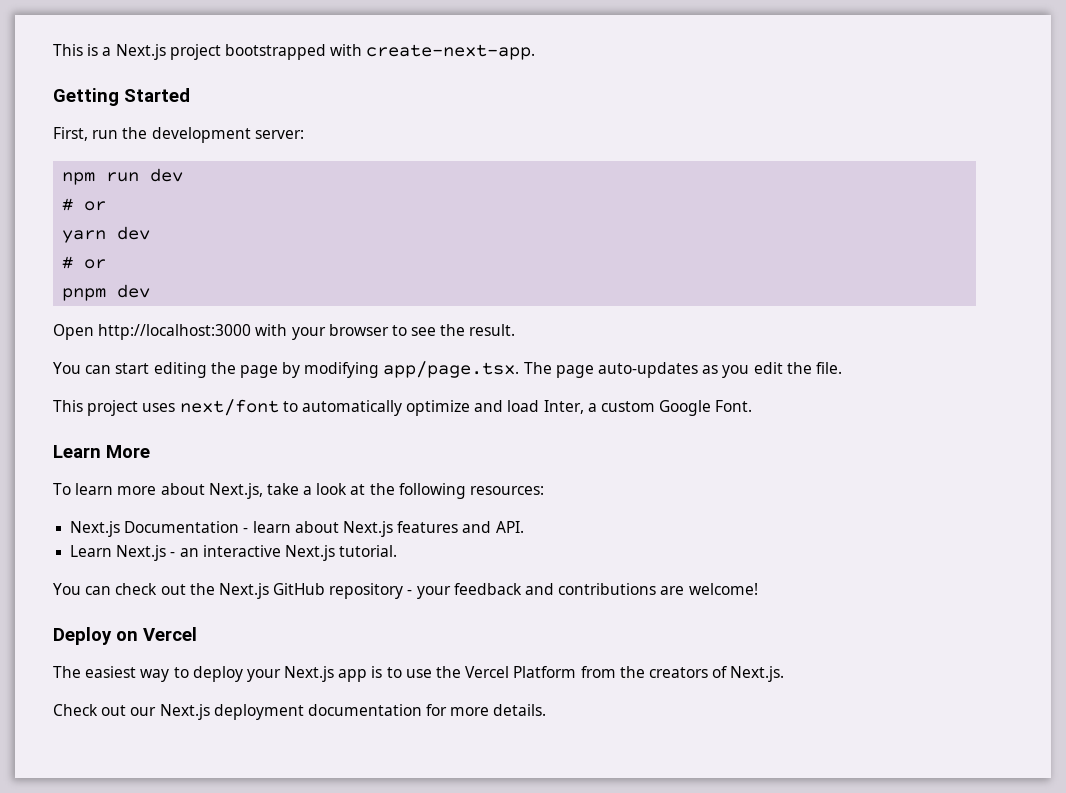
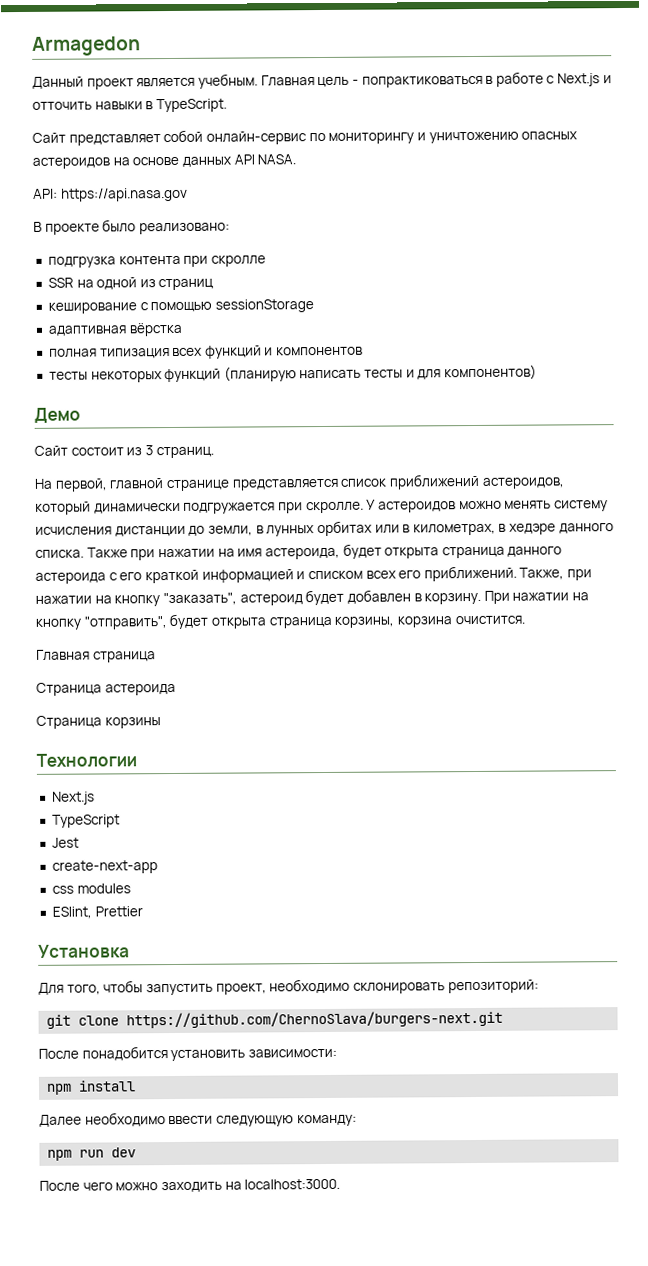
- This is a Next.js project bootstrapped with create-next-app.
- Getting Started
- First, run the development server:
+ Armagedon
+ Данный проект является учебным. Главная цель - попрактиковаться в работе с Next.js и отточить навыки в TypeScript.
+ Сайт представляет собой онлайн-сервис по мониторингу и уничтожению опасных астероидов на основе данных API NASA.
+ API: https://api.nasa.gov
+ В проекте было реализовано:
+ подгрузка контента при скролле
+ SSR на одной из страниц
+ кеширование с помощью sessionStorage
+ адаптивная вёрстка
+ полная типизация всех функций и компонентов
+ тесты некоторых функций (планирую написать тесты и для компонентов)
+ Демо
+ Сайт состоит из 3 страниц.
+ На первой, главной странице представляется список приближений астероидов, который динамически подгружается при скролле. У астероидов можно менять систему исчисления дистанции до земли, в лунных орбитах или в километрах, в хедэре данного списка. Также при нажатии на имя астероида, будет открыта страница данного астероида с его краткой информацией и списком всех его приближений. Также, при нажатии на кнопку "заказать", астероид будет добавлен в корзину. При нажатии на кнопку "отправить", будет открыта страница корзины, корзина очистится.
+ Главная страница
+ Страница астероида
+ Страница корзины
+ Технологии
+ Next.js
+ TypeScript
+ Jest
+ create-next-app
+ css modules
+ ESlint, Prettier
+ Установка
+ Для того, чтобы запустить проект, необходимо склонировать репозиторий:
+ git clone https://github.com/ChernoSlava/burgers-next.git
+ После понадобится установить зависимости:
+ npm install
+ Далее необходимо ввести следующую команду:
  npm run dev
- # or
- yarn dev
- # or
- pnpm dev
- Open http://localhost:3000 with your browser to see the result.
- You can start editing the page by modifying app/page.tsx. The page auto-updates as you edit the file.
- This project uses next/font to automatically optimize and load Inter, a custom Google Font.
- Learn More
- To learn more about Next.js, take a look at the following resources:
- Next.js Documentation - learn about Next.js features and API.
- Learn Next.js - an interactive Next.js tutorial.
- You can check out the Next.js GitHub repository - your feedback and contributions are welcome!
- Deploy on Vercel
- The easiest way to deploy your Next.js app is to use the Vercel Platform from the creators of Next.js.
- Check out our Next.js deployment documentation for more details.
+ После чего можно заходить на localhost:3000.

